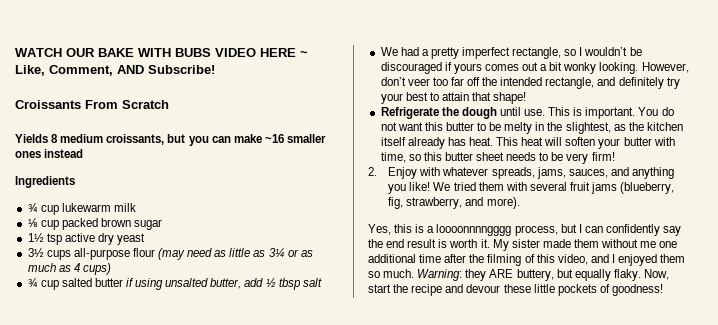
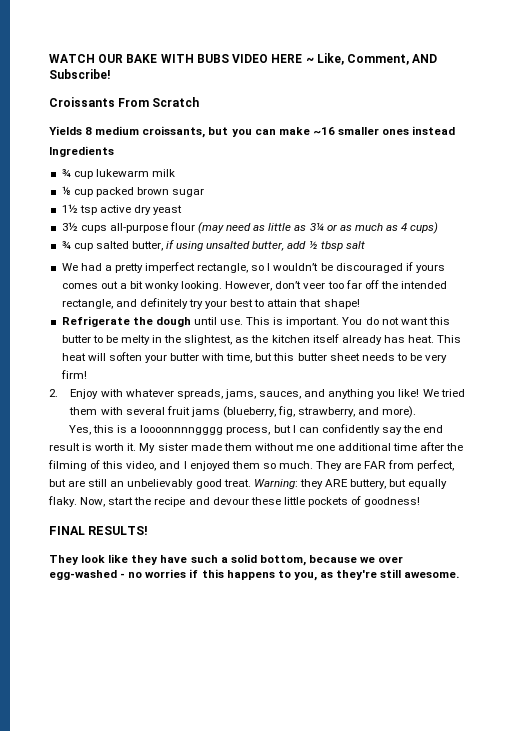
- ¾ cup salted butter if using unsalted butter, add ½ tbsp salt
+ ¾ cup salted butter, if using unsalted butter, add ½ tbsp salt
- This heat will soften your butter with time, so this butter sheet needs to be very firm!
+ This heat will soften your butter with time, but this butter sheet needs to be very firm!
+ They are FAR from perfect, but are still an unbelievably good treat.
+ FINAL RESULTS!
+ They look like they have such a solid bottom, because we over egg-washed - no worries if this happens to you, as they're still awesome.

